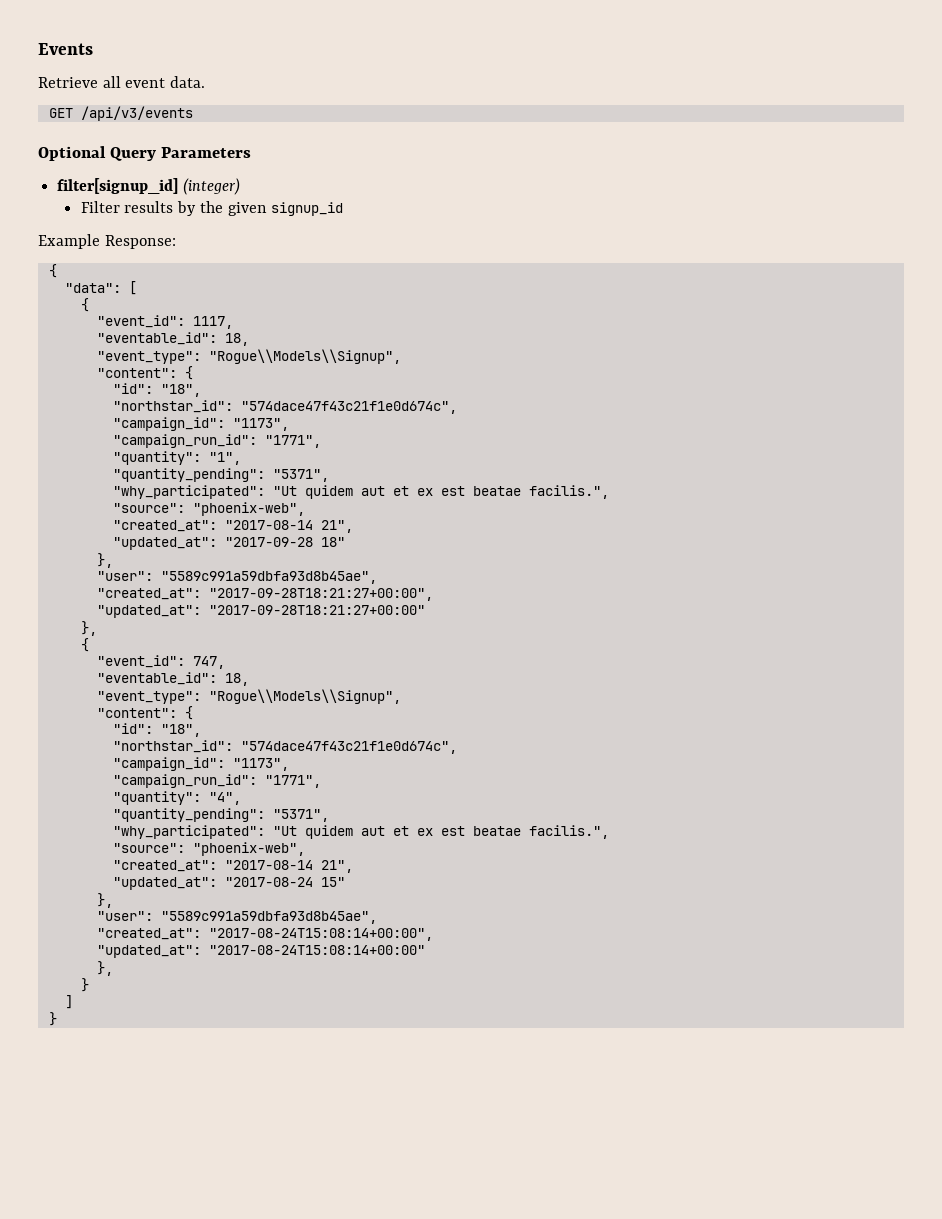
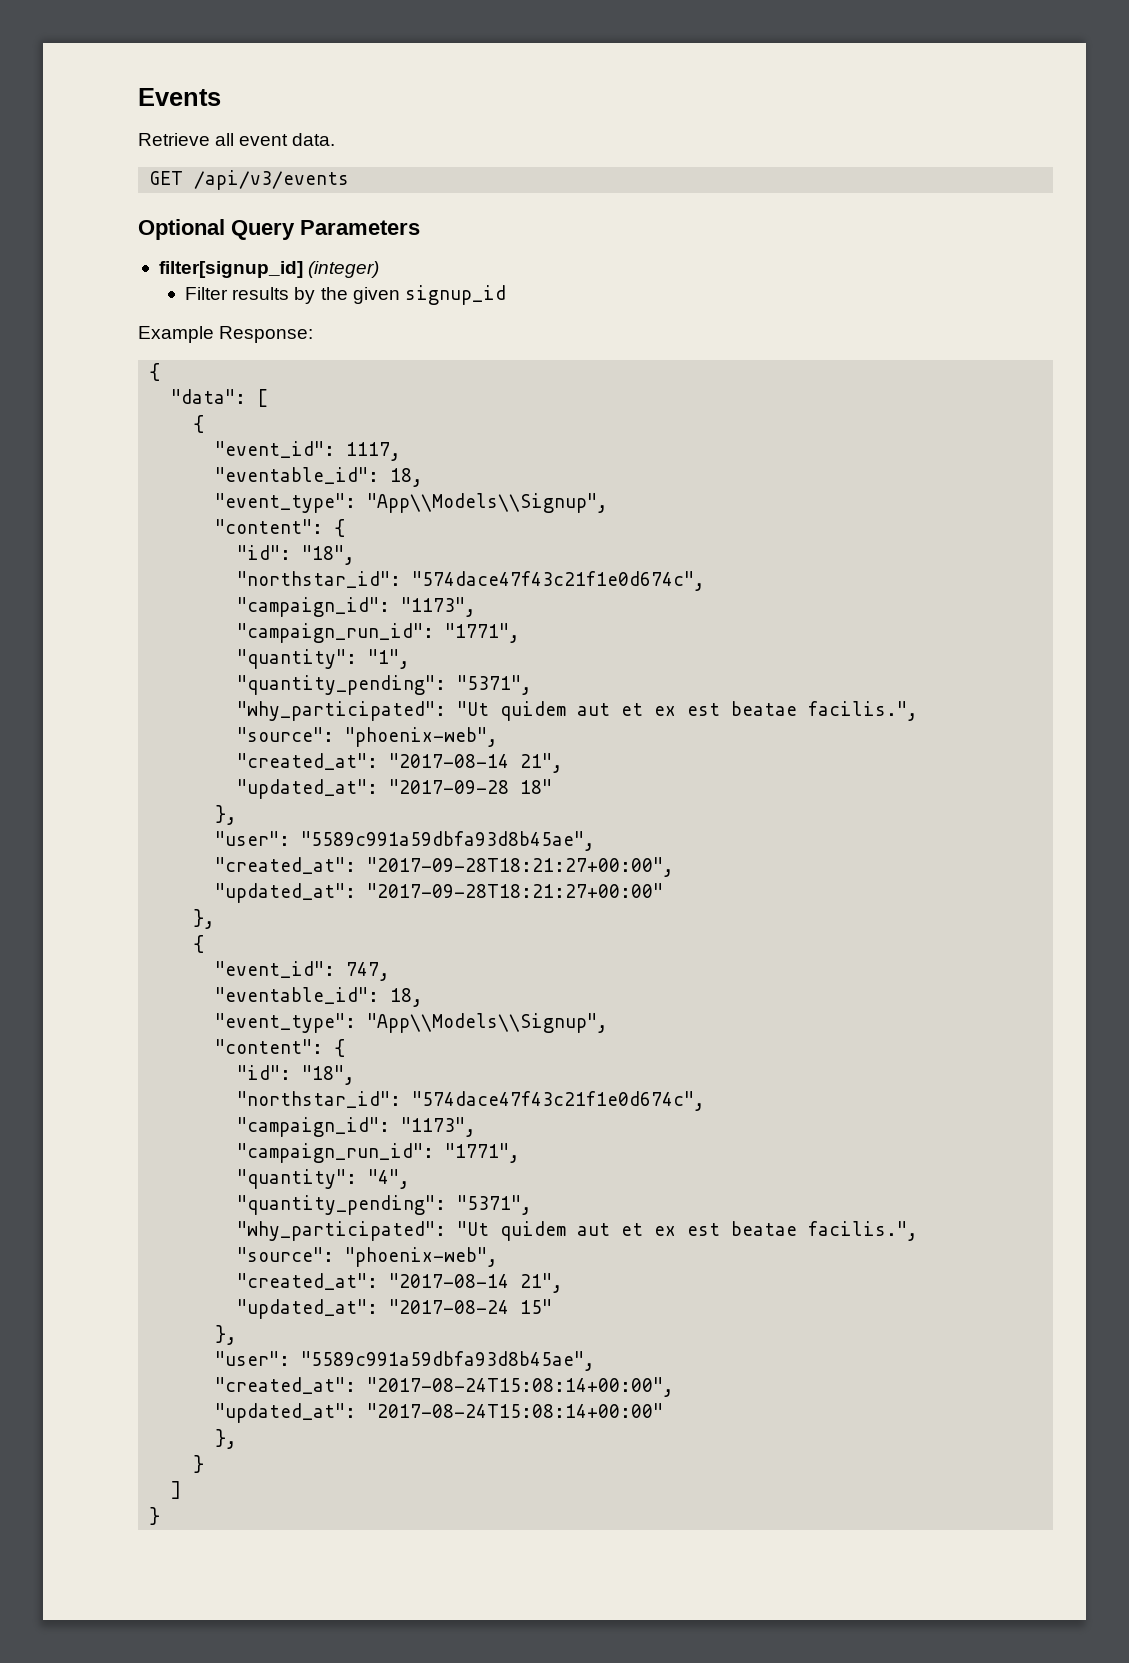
  "event_id": 1117,
  "eventable_id": 18,
- "event_type": "Rogue\\Models\\Signup",
+ "event_type": "App\\Models\\Signup",
  "event_id": 747,
  "eventable_id": 18,
- "event_type": "Rogue\\Models\\Signup",
+ "event_type": "App\\Models\\Signup",

